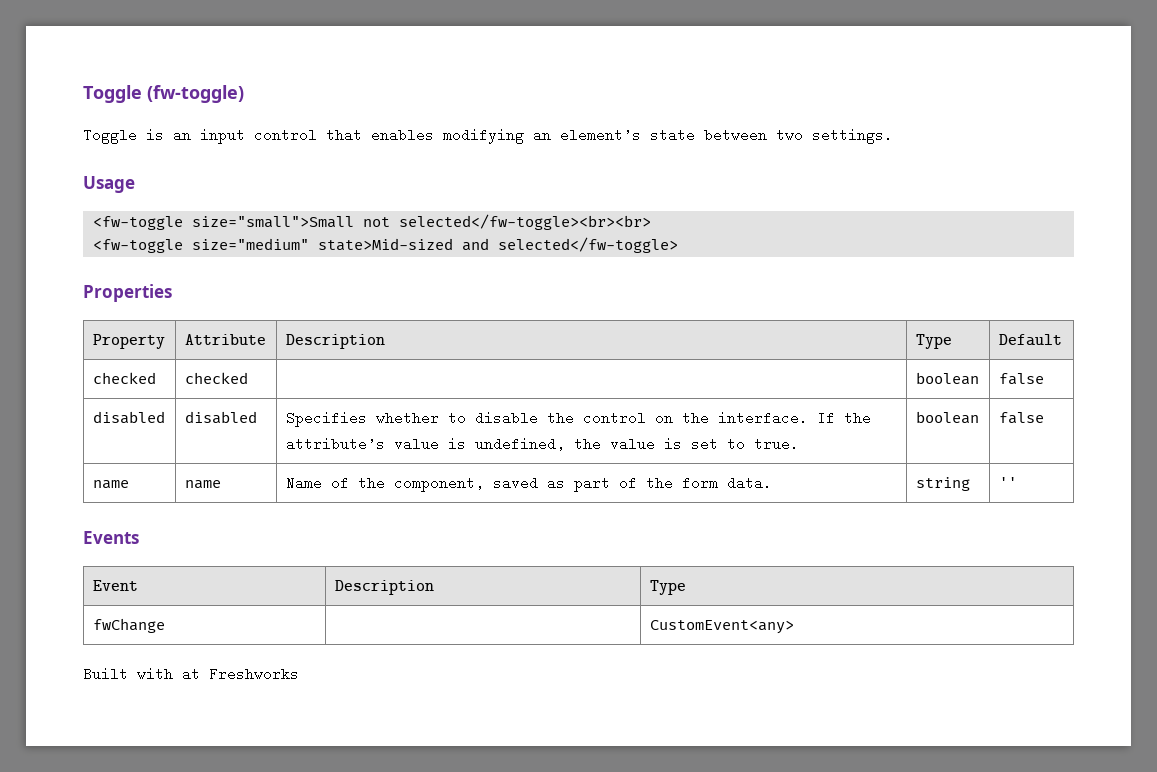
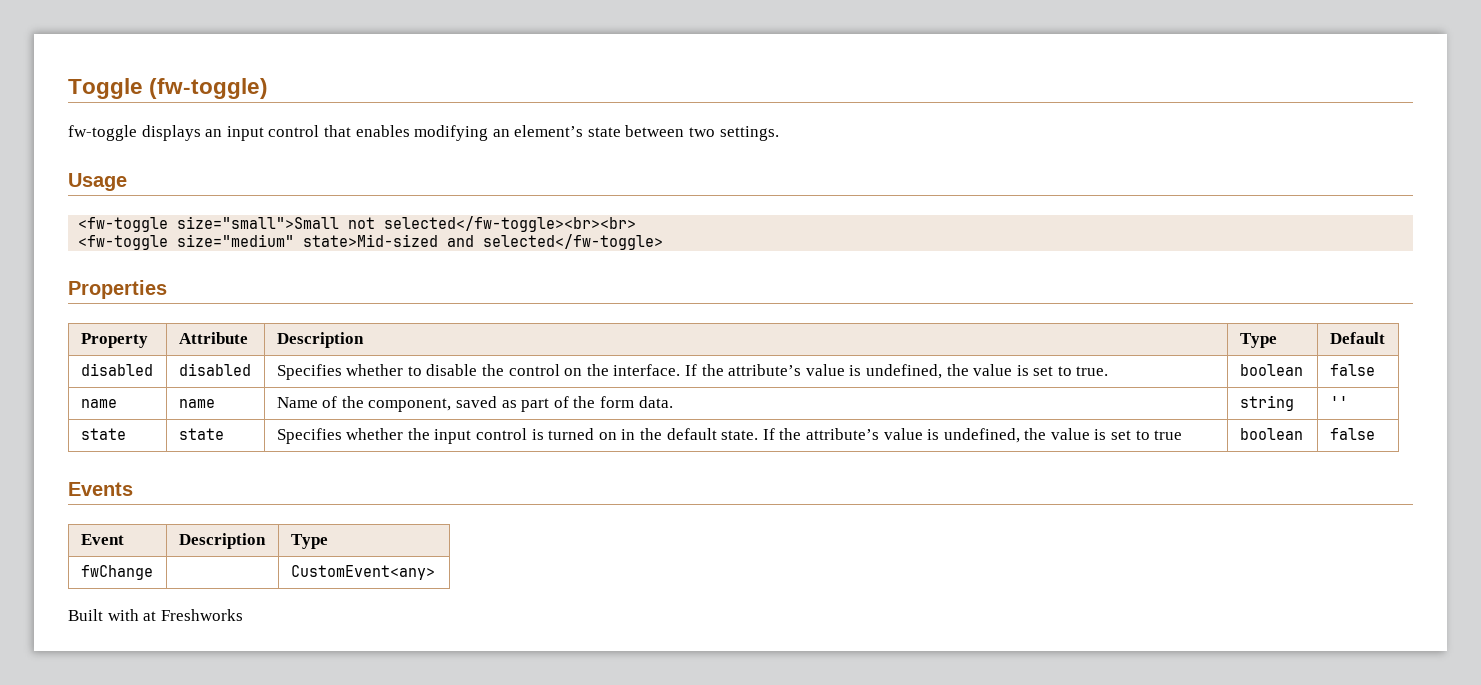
- Toggle is an input control that enables modifying an element’s state between two settings.
+ fw-toggle displays an input control that enables modifying an element’s state between two settings.
- checked | checked | | boolean | false
+ state | state | Specifies whether the input control is turned on in the default state. If the attribute’s value is undefined, the value is set to true | boolean | false

